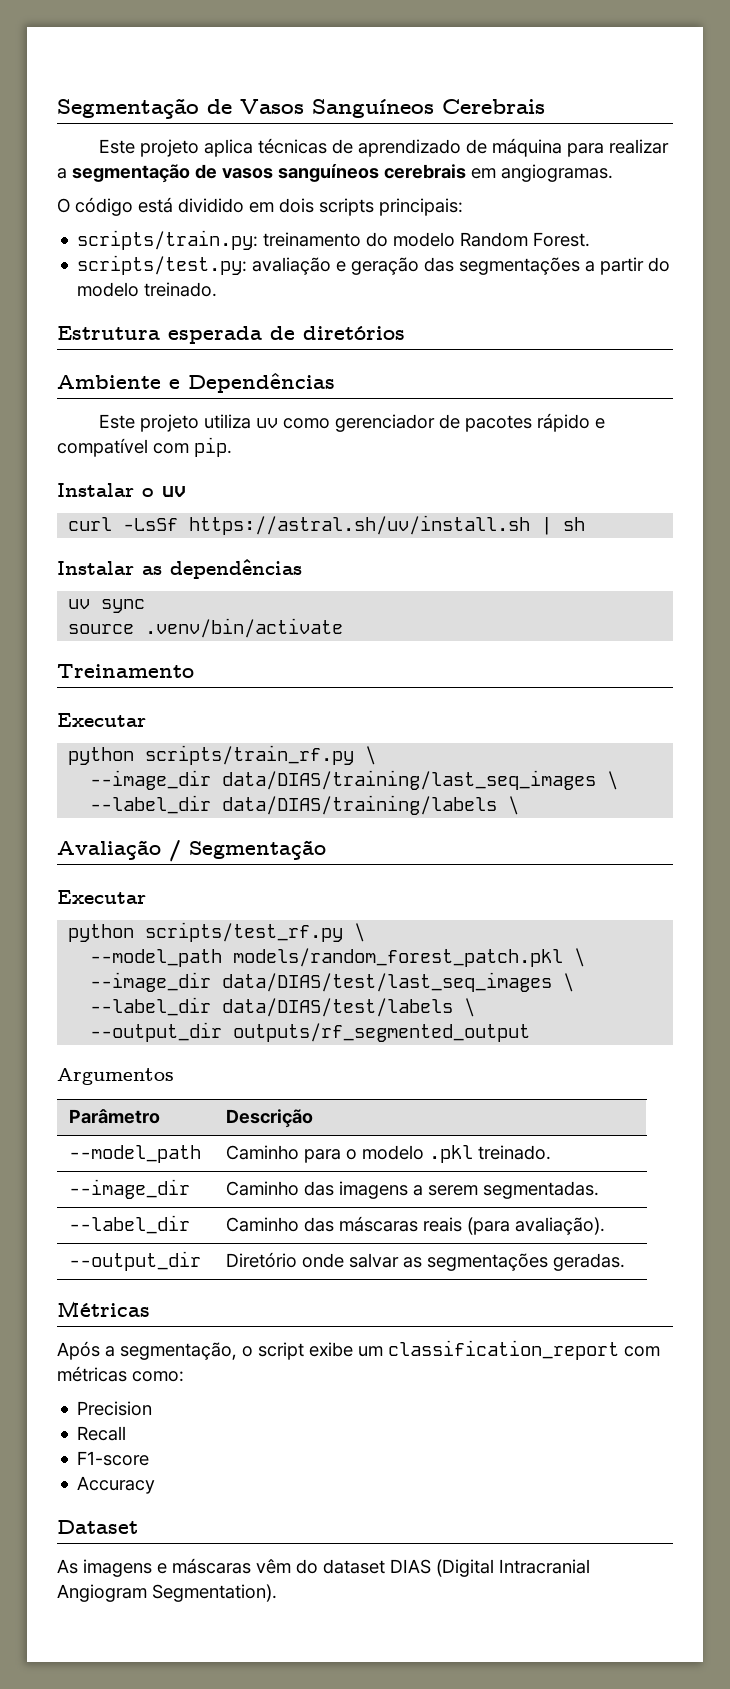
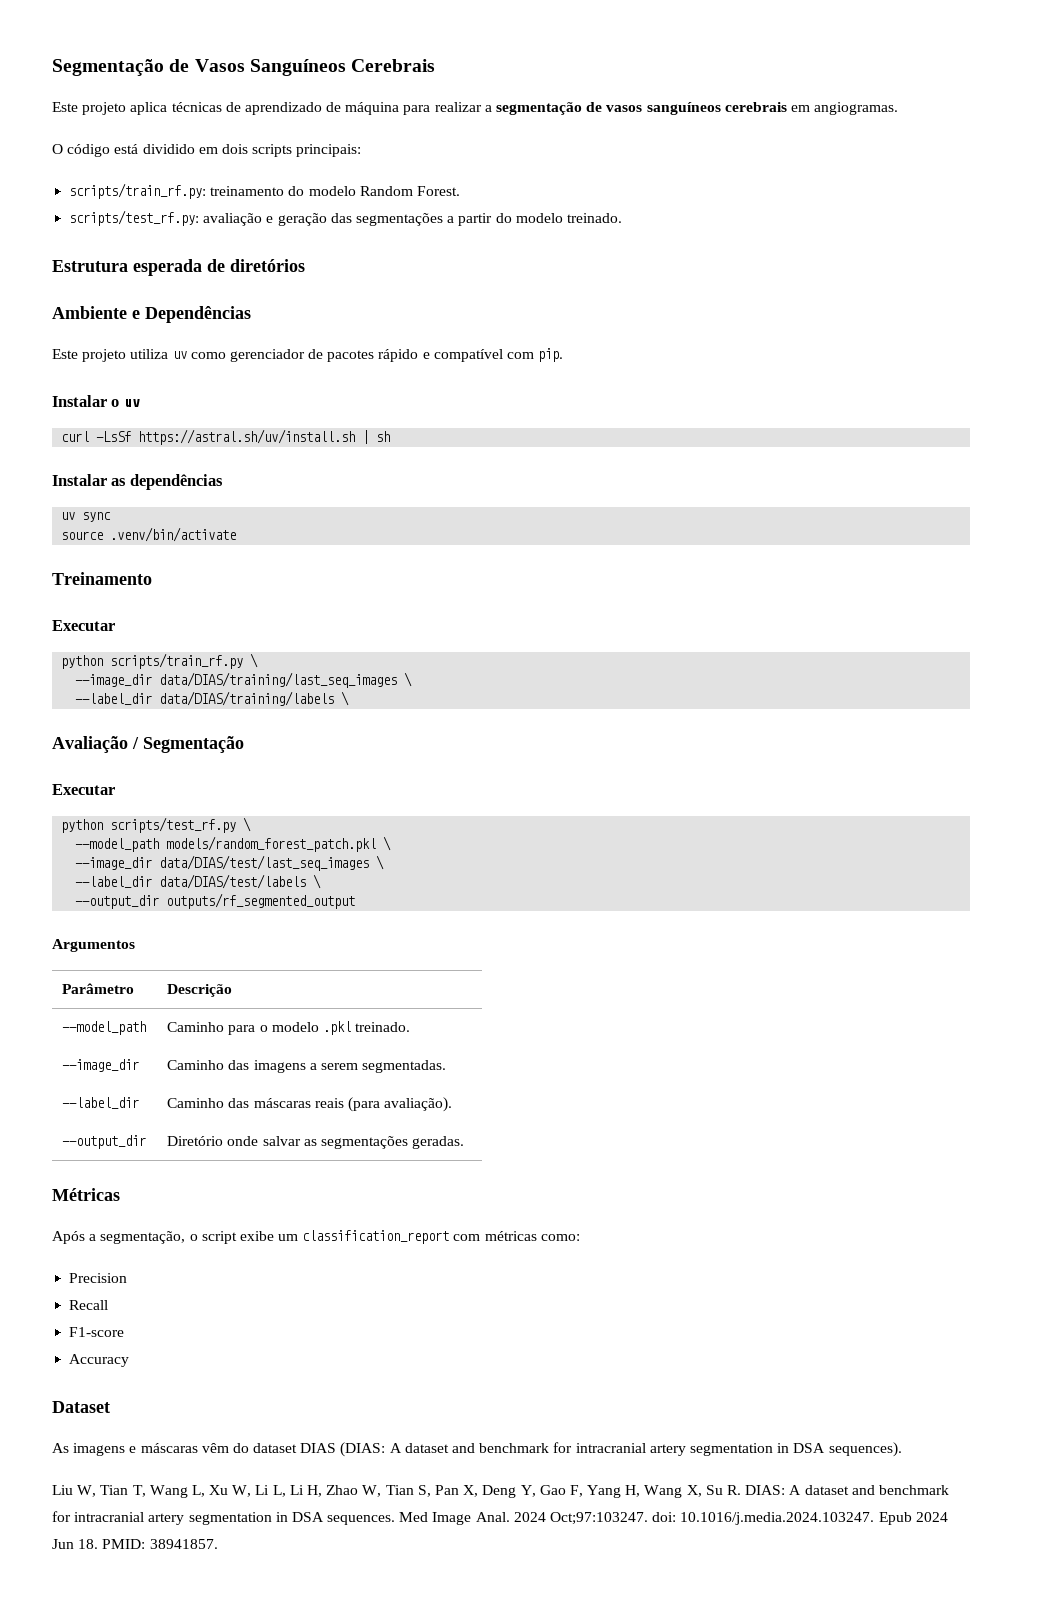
- scripts/train.py: treinamento do modelo Random Forest.
+ scripts/train_rf.py: treinamento do modelo Random Forest.
- scripts/test.py: avaliação e geração das segmentações a partir do modelo treinado.
+ scripts/test_rf.py: avaliação e geração das segmentações a partir do modelo treinado.
- As imagens e máscaras vêm do dataset DIAS (Digital Intracranial Angiogram Segmentation).
+ As imagens e máscaras vêm do dataset DIAS (DIAS: A dataset and benchmark for intracranial artery segmentation in DSA sequences).
+ Liu W, Tian T, Wang L, Xu W, Li L, Li H, Zhao W, Tian S, Pan X, Deng Y, Gao F, Yang H, Wang X, Su R. DIAS: A dataset and benchmark for intracranial artery segmentation in DSA sequences. Med Image Anal. 2024 Oct;97:103247. doi: 10.1016/j.media.2024.103247. Epub 2024 Jun 18. PMID: 38941857.

